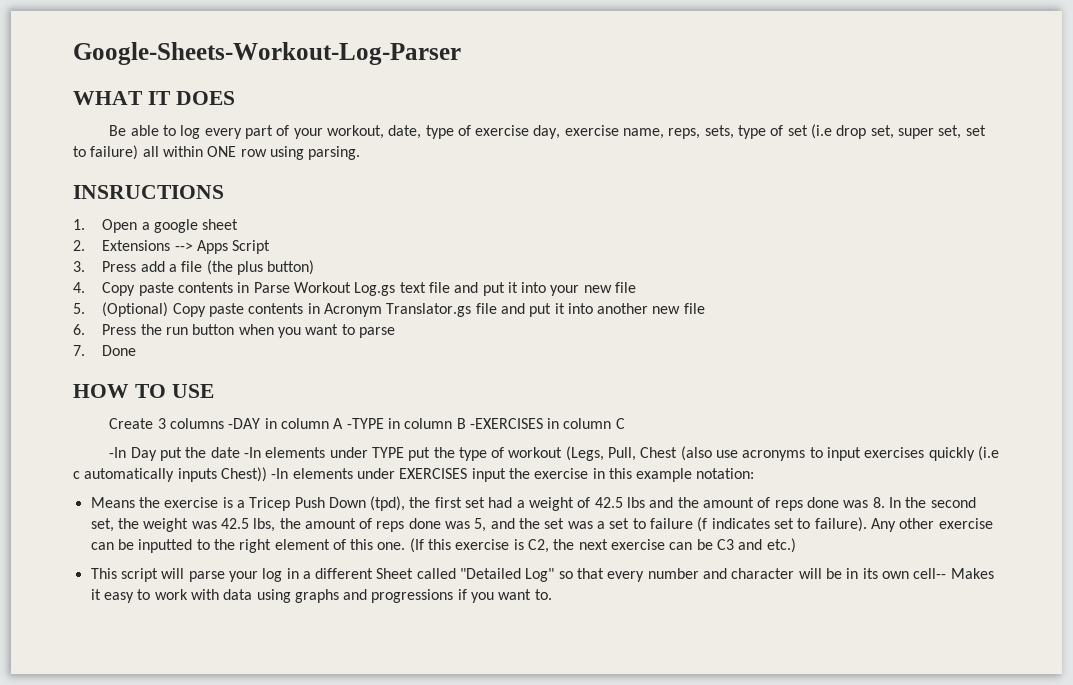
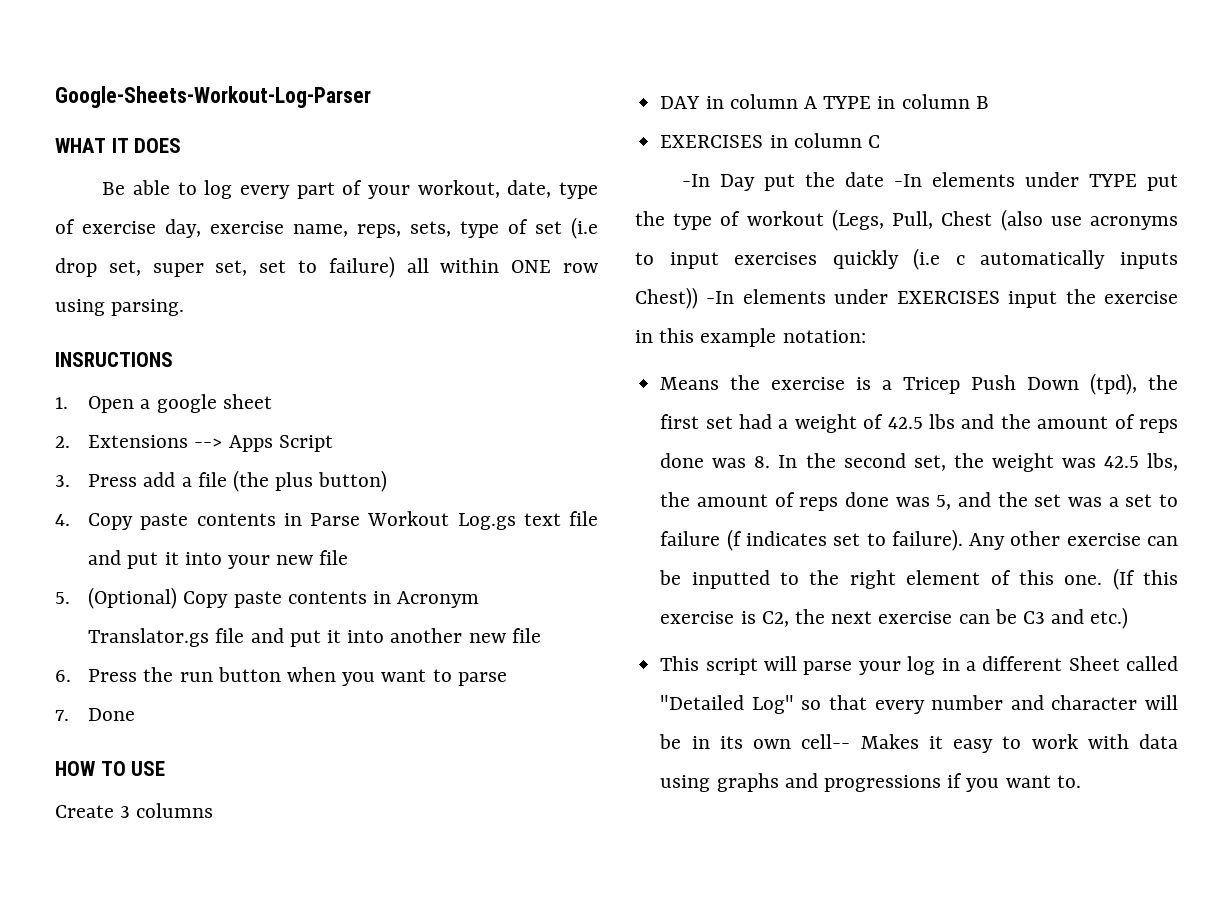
- Create 3 columns -DAY in column A -TYPE in column B -EXERCISES in column C
+ Create 3 columns
+ DAY in column A TYPE in column B
+ EXERCISES in column C

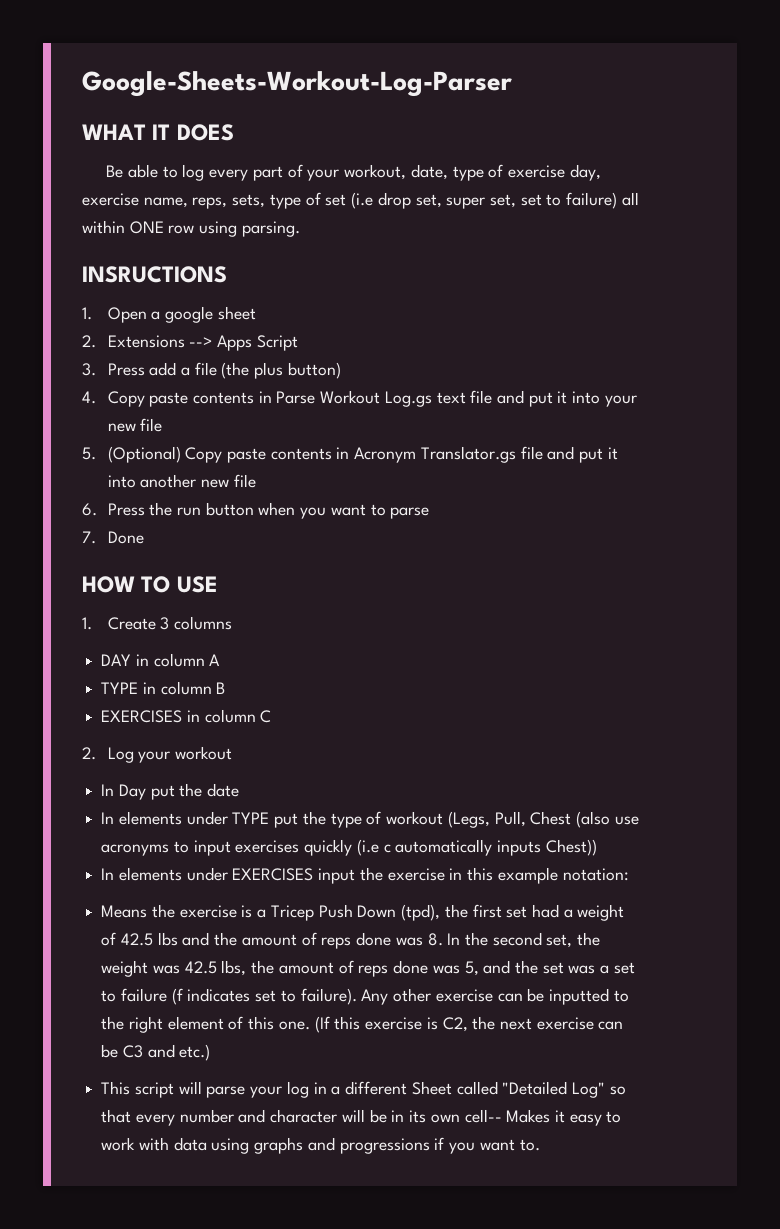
- Create 3 columns
+ 1. Create 3 columns
- DAY in column A TYPE in column B
+ DAY in column A
+ TYPE in column B
- -In Day put the date -In elements under TYPE put the type of workout (Legs, Pull, Chest (also use acronyms to input exercises quickly (i.e c automatically inputs Chest)) -In elements under EXERCISES input the exercise in this example notation:
+ 2. Log your workout
+ In Day put the date
+ In elements under TYPE put the type of workout (Legs, Pull, Chest (also use acronyms to input exercises quickly (i.e c automatically inputs Chest))
+ In elements under EXERCISES input the exercise in this example notation:

